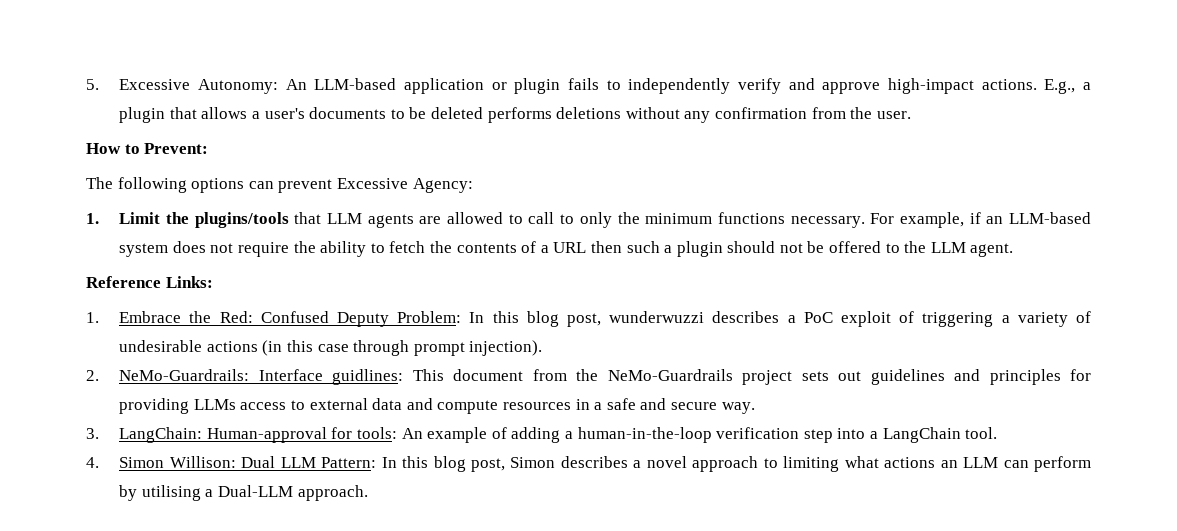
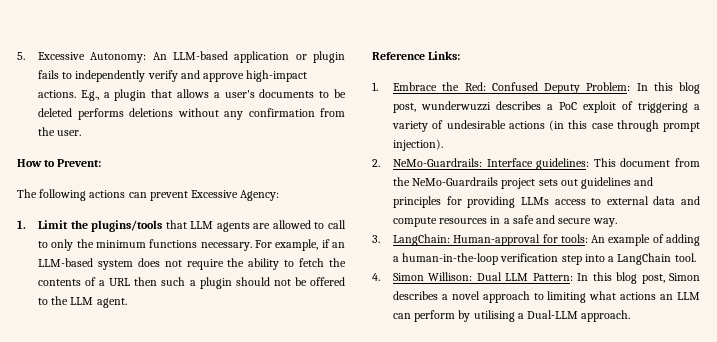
- The following options can prevent Excessive Agency:
+ The following actions can prevent Excessive Agency:
- 2. NeMo-Guardrails: Interface guidlines: This document from the NeMo-Guardrails project sets out guidelines and principles for providing LLMs access to external data and compute resources in a safe and secure way.
+ 2. NeMo-Guardrails: Interface guidelines: This document from the NeMo-Guardrails project sets out guidelines and principles for providing LLMs access to external data and compute resources in a safe and secure way.

